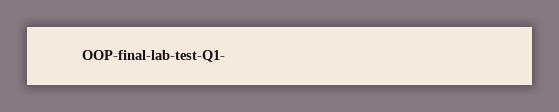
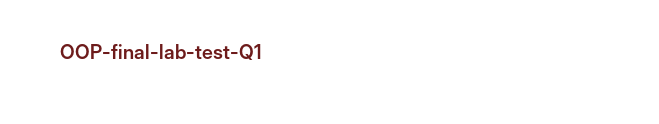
- OOP-final-lab-test-Q1-
+ OOP-final-lab-test-Q1

